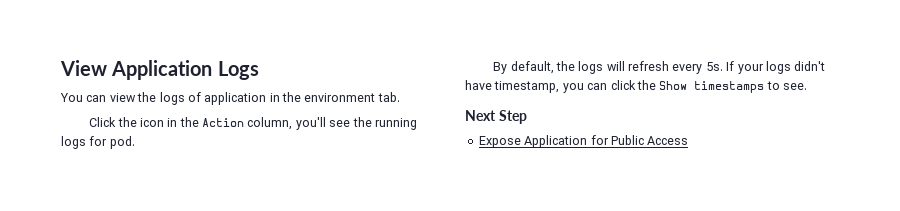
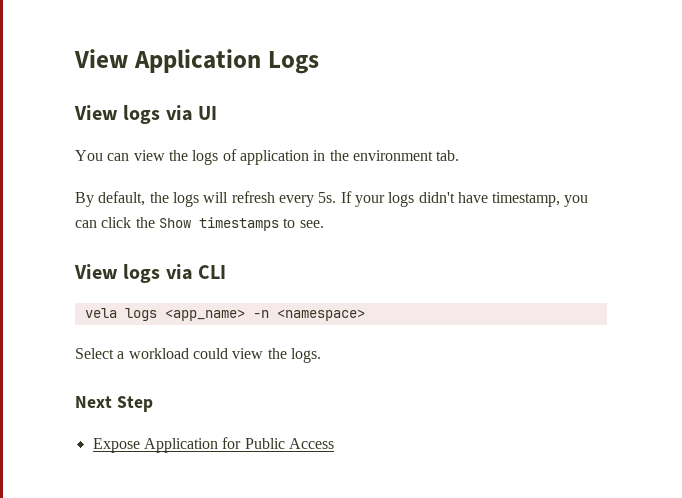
+ View logs via UI
- Click the icon in the Action column, you'll see the running logs for pod.
+ View logs via CLI
+ vela logs <app_name> -n <namespace>
+ Select a workload could view the logs.

